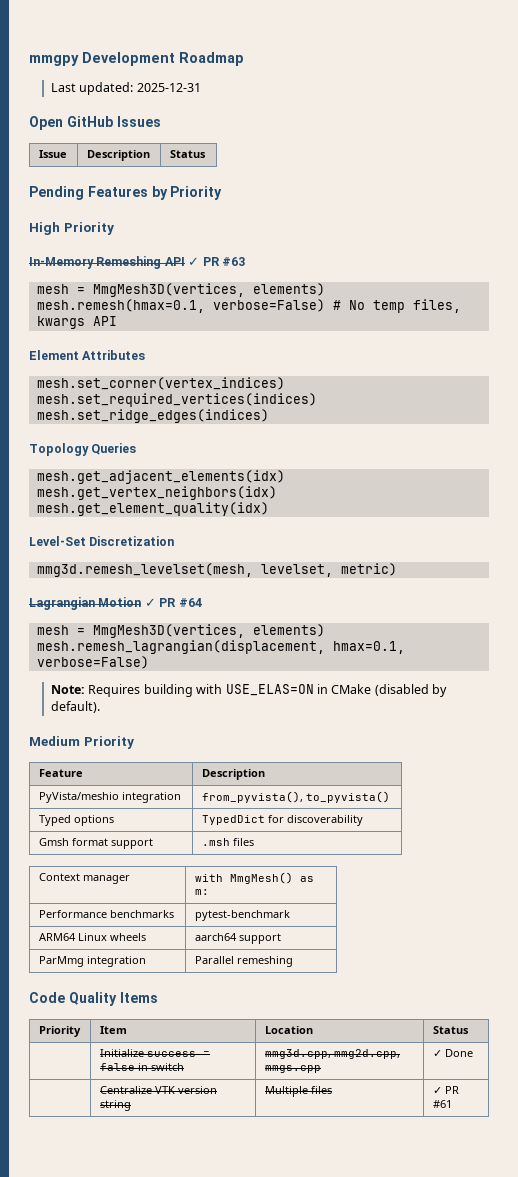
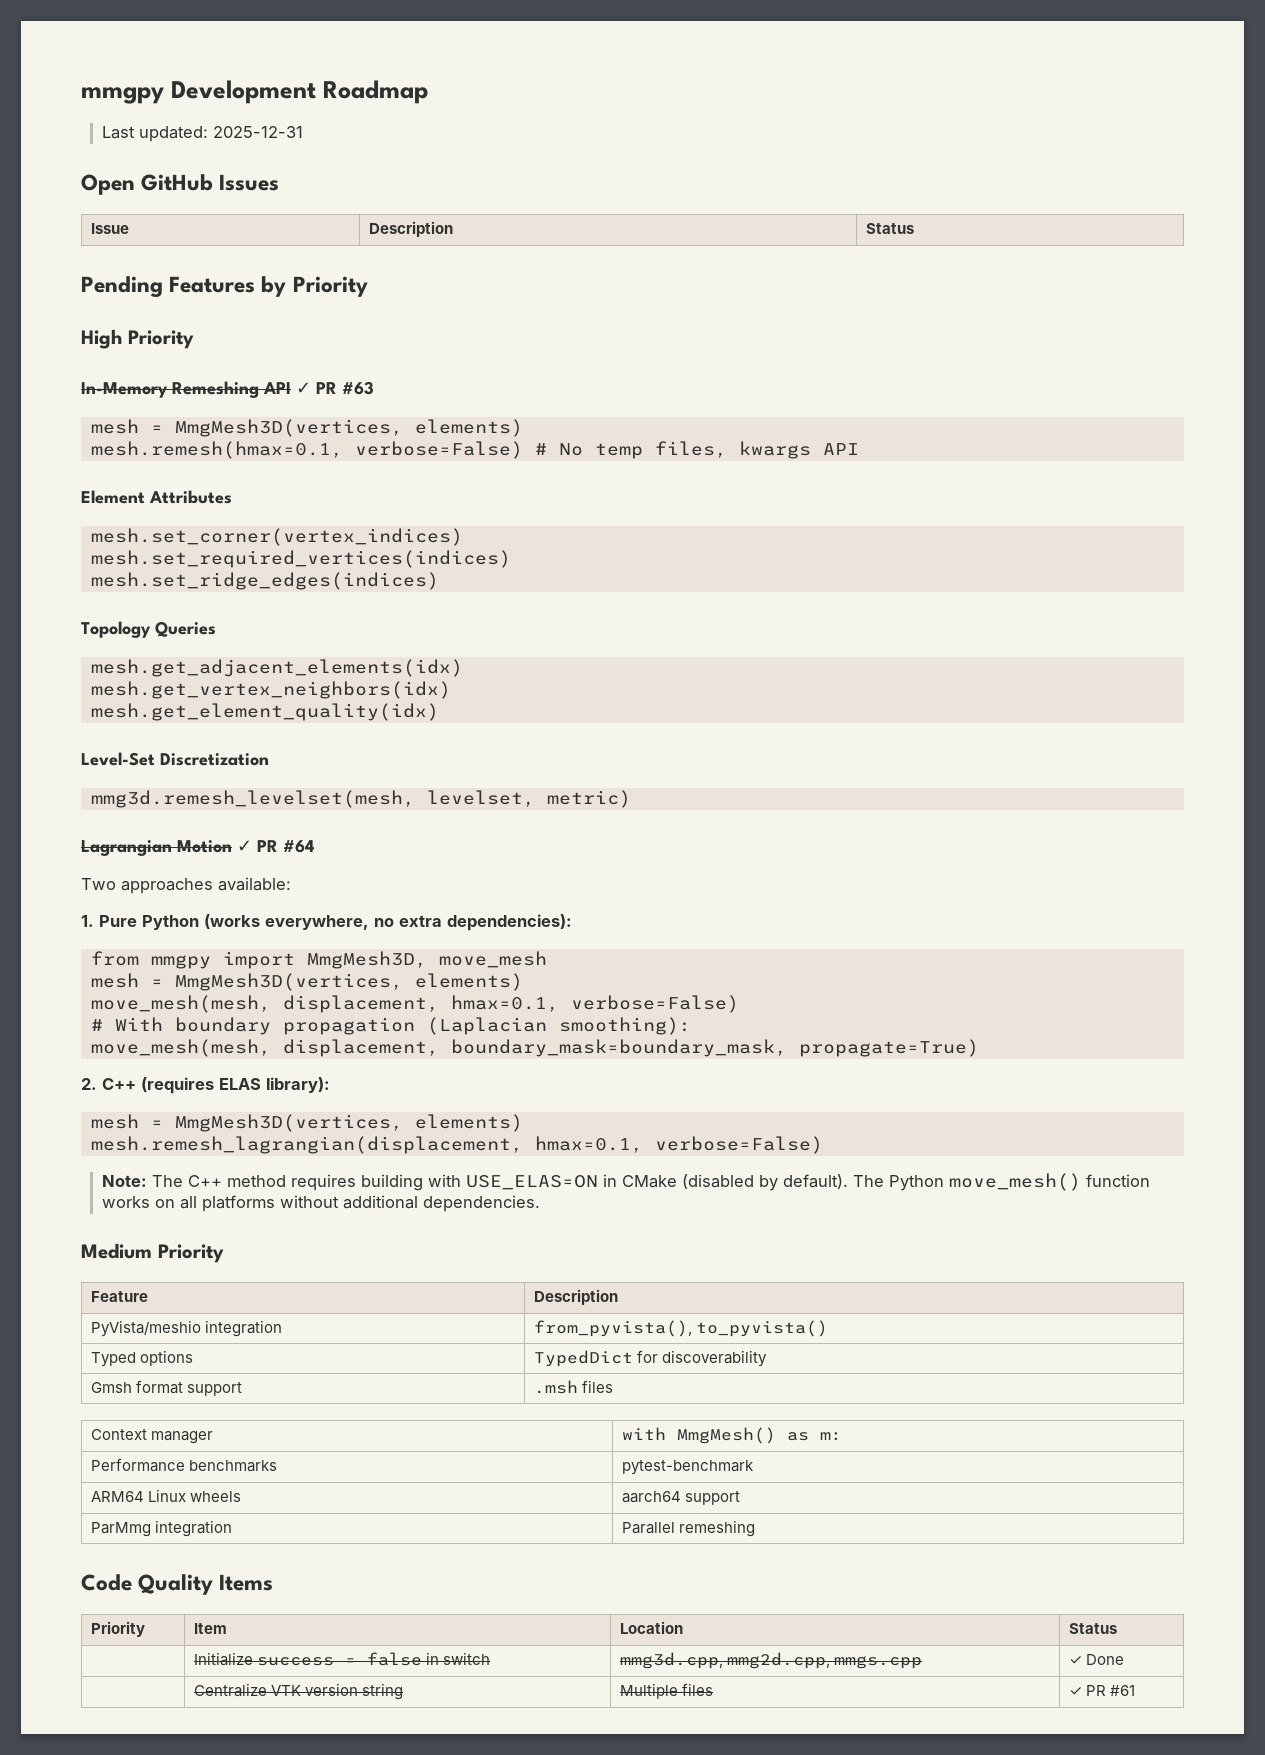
+ Two approaches available:
+ 1. Pure Python (works everywhere, no extra dependencies):
+ from mmgpy import MmgMesh3D, move_mesh
+ mesh = MmgMesh3D(vertices, elements)
+ move_mesh(mesh, displacement, hmax=0.1, verbose=False)
+ # With boundary propagation (Laplacian smoothing):
+ move_mesh(mesh, displacement, boundary_mask=boundary_mask, propagate=True)
+ 2. C++ (requires ELAS library):
- Note: Requires building with USE_ELAS=ON in CMake (disabled by default).
+ Note: The C++ method requires building with USE_ELAS=ON in CMake (disabled by default). The Python move_mesh() function works on all platforms without additional dependencies.

